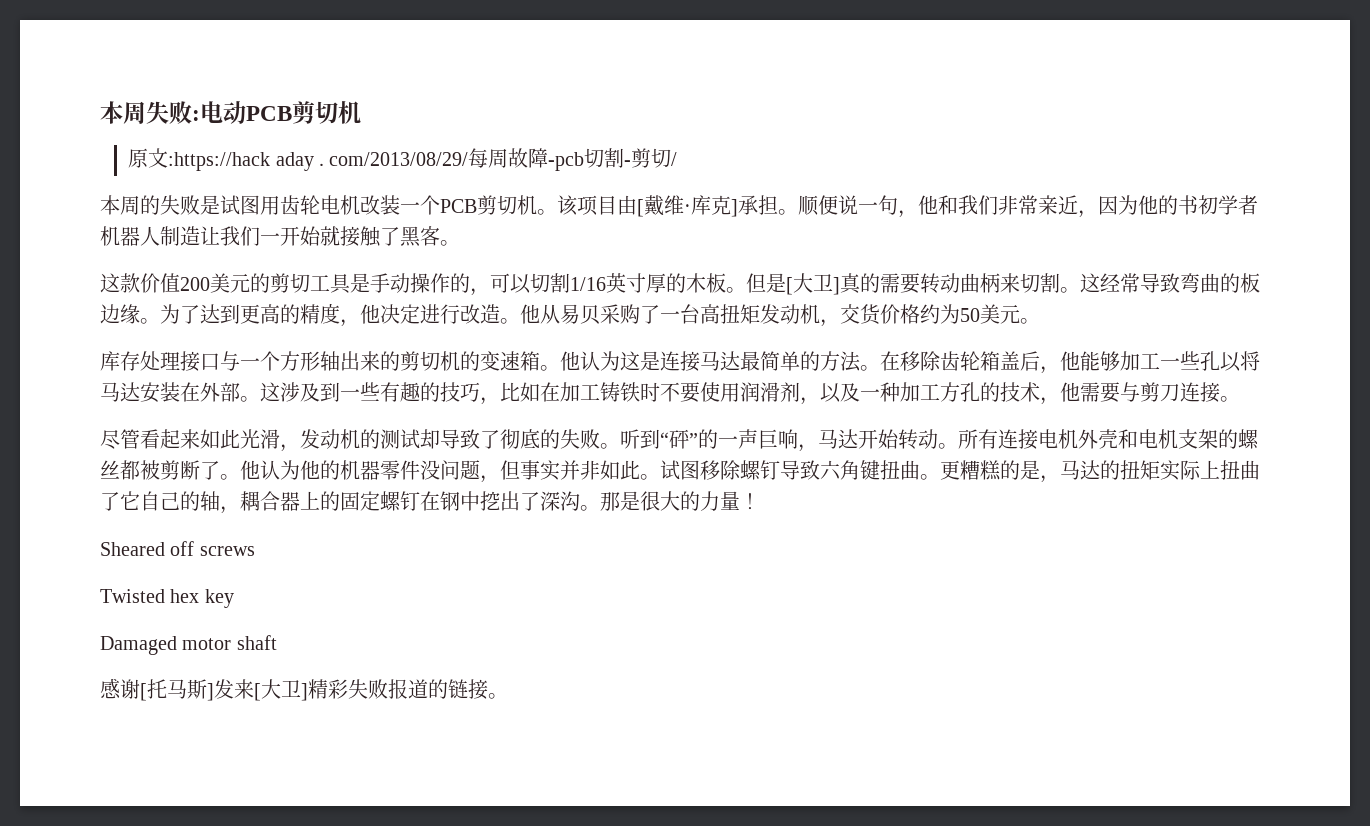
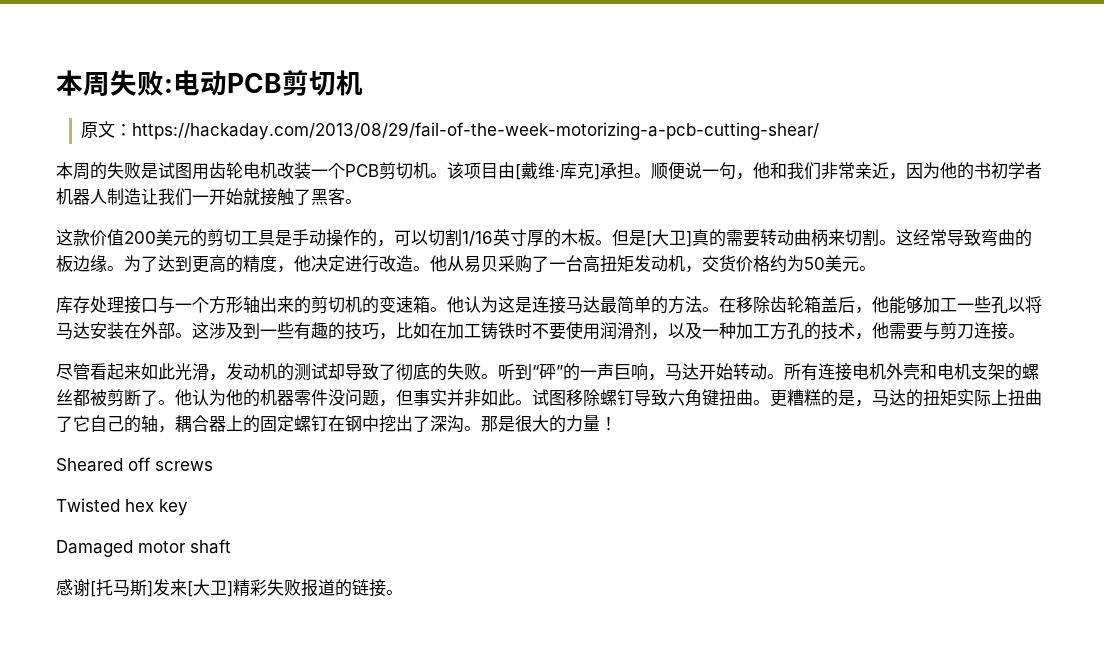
- 原文:https://hack aday . com/2013/08/29/每周故障-pcb切割-剪切/
+ 原文：https://hackaday.com/2013/08/29/fail-of-the-week-motorizing-a-pcb-cutting-shear/

